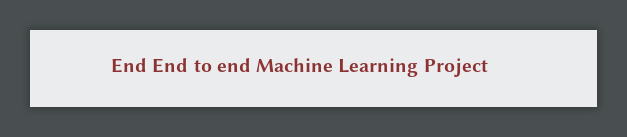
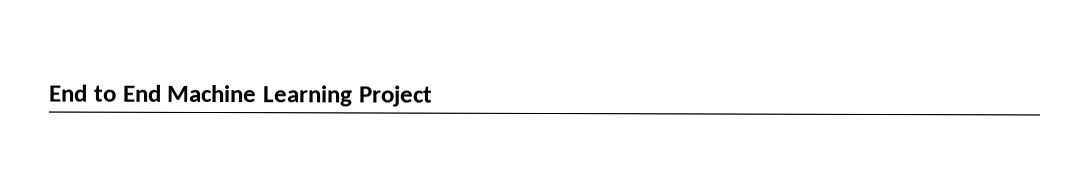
- End End to end Machine Learning Project
+ End to End Machine Learning Project

